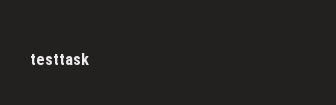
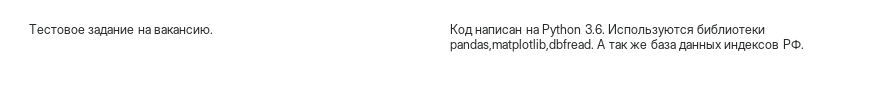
- testtask
+ Тестовое задание на вакансию.
+ Код написан на Python 3.6. Используются библиотеки pandas,matplotlib,dbfread. А так же база данных индексов РФ.

